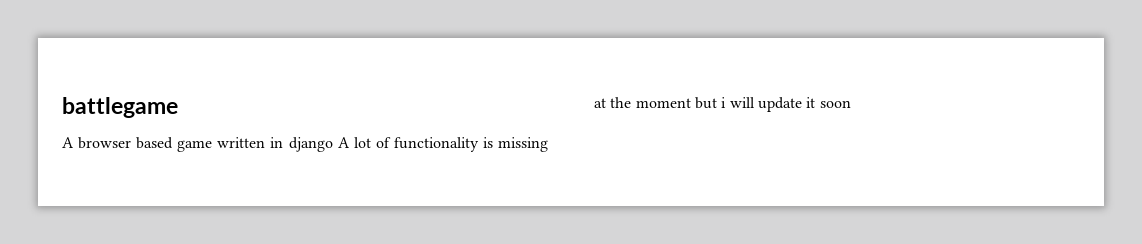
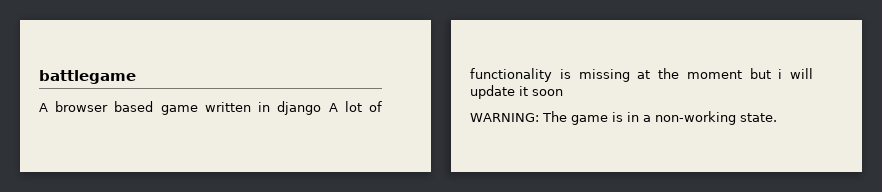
+ WARNING: The game is in a non-working state.

